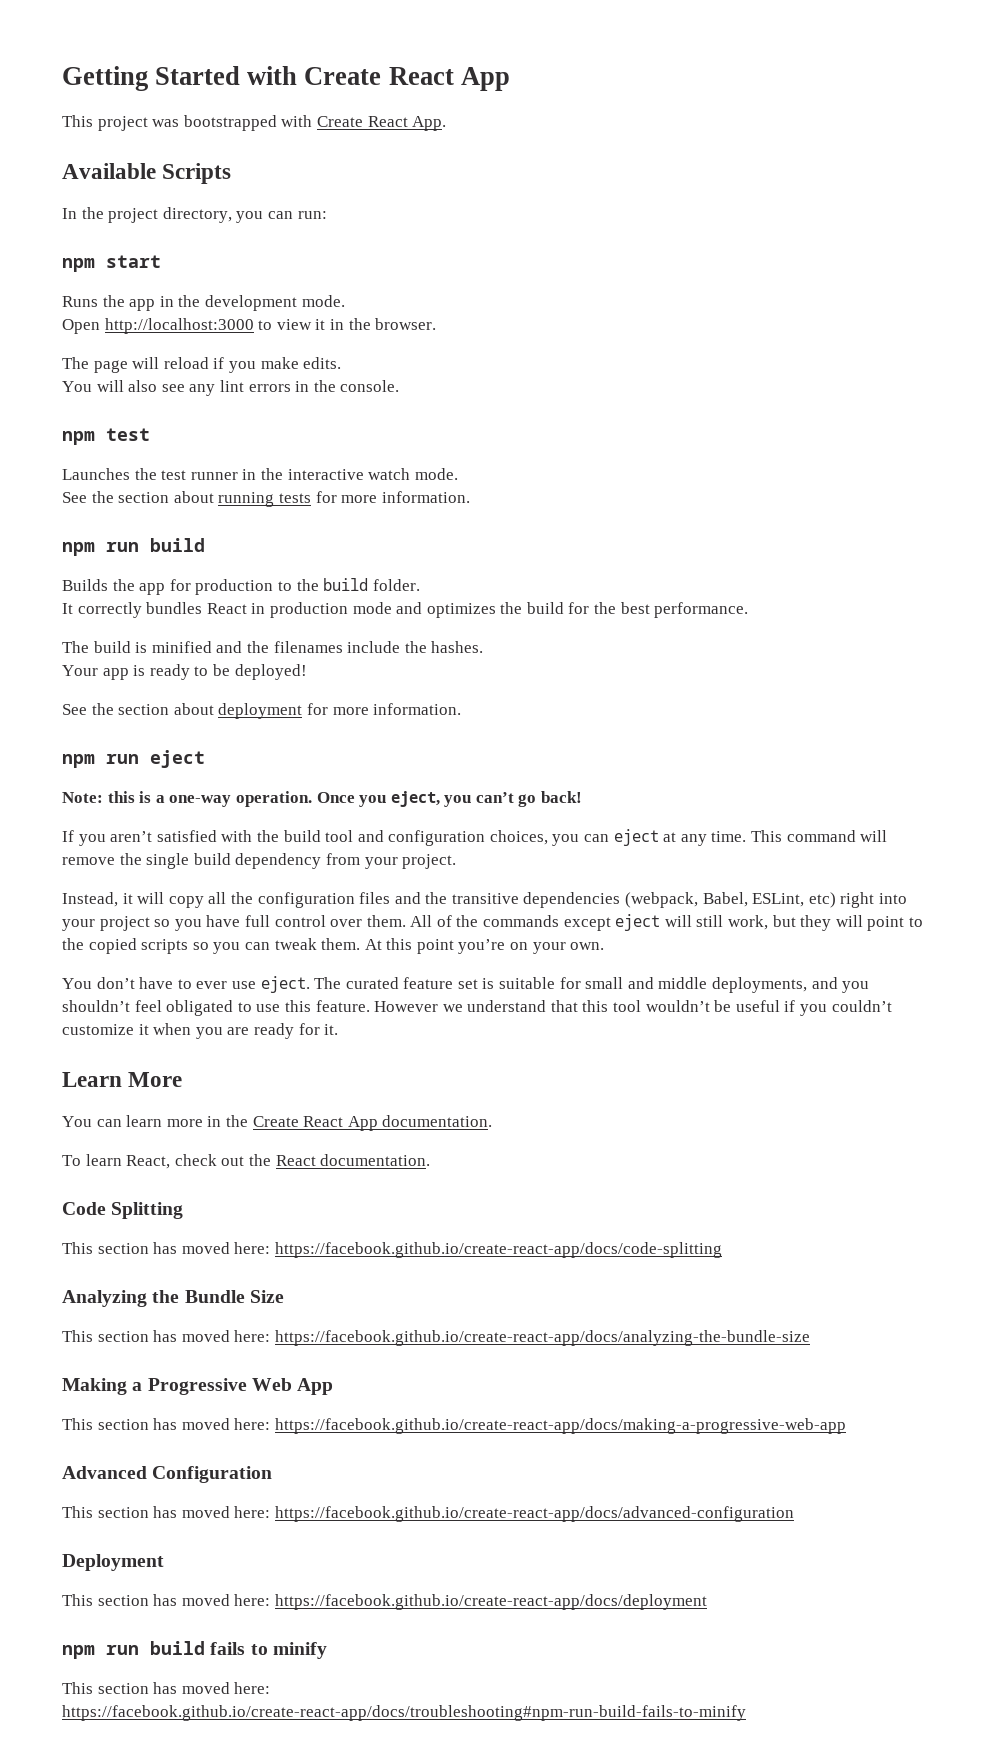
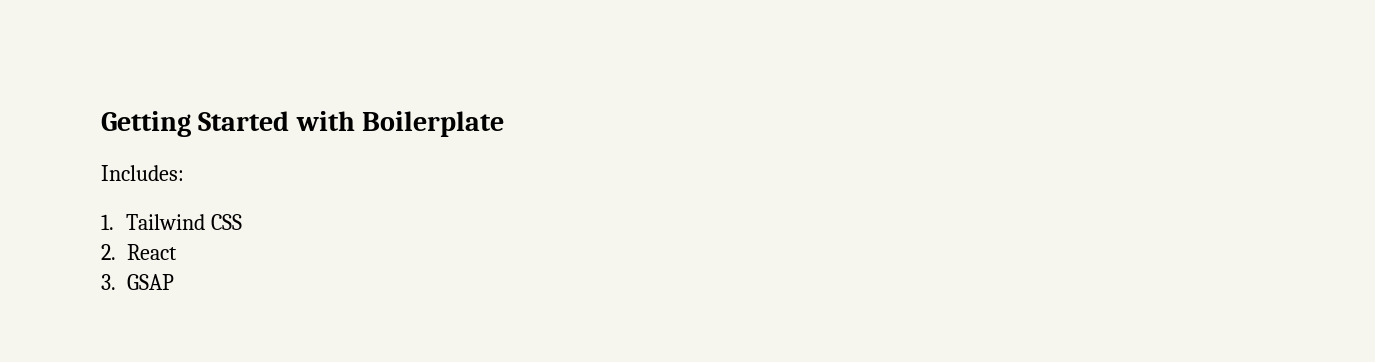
- Getting Started with Create React App
- This project was bootstrapped with Create React App.
- Available Scripts
- In the project directory, you can run:
- npm start
- Runs the app in the development mode.
- Open http://localhost:3000 to view it in the browser.
- The page will reload if you make edits.
- You will also see any lint errors in the console.
- npm test
- Launches the test runner in the interactive watch mode.
- See the section about running tests for more information.
- npm run build
- Builds the app for production to the build folder.
- It correctly bundles React in production mode and optimizes the build for the best performance.
- The build is minified and the filenames include the hashes.
- Your app is ready to be deployed!
- See the section about deployment for more information.
- npm run eject
- Note: this is a one-way operation. Once you eject, you can’t go back!
- If you aren’t satisfied with the build tool and configuration choices, you can eject at any time. This command will remove the single build dependency from your project.
- Instead, it will copy all the configuration files and the transitive dependencies (webpack, Babel, ESLint, etc) right into your project so you have full control over them. All of the commands except eject will still work, but they will point to the copied scripts so you can tweak them. At this point you’re on your own.
- You don’t have to ever use eject. The curated feature set is suitable for small and middle deployments, and you shouldn’t feel obligated to use this feature. However we understand that this tool wouldn’t be useful if you couldn’t customize it when you are ready for it.
- Learn More
- You can learn more in the Create React App documentation.
- To learn React, check out the React documentation.
- Code Splitting
- This section has moved here: https://facebook.github.io/create-react-app/docs/code-splitting
- Analyzing the Bundle Size
- This section has moved here: https://facebook.github.io/create-react-app/docs/analyzing-the-bundle-size
- Making a Progressive Web App
- This section has moved here: https://facebook.github.io/create-react-app/docs/making-a-progressive-web-app
- Advanced Configuration
- This section has moved here: https://facebook.github.io/create-react-app/docs/advanced-configuration
- Deployment
- This section has moved here: https://facebook.github.io/create-react-app/docs/deployment
- npm run build fails to minify
- This section has moved here: https://facebook.github.io/create-react-app/docs/troubleshooting#npm-run-build-fails-to-minify
+ Getting Started with Boilerplate
+ Includes:
+ 1. Tailwind CSS
+ 2. React
+ 3. GSAP

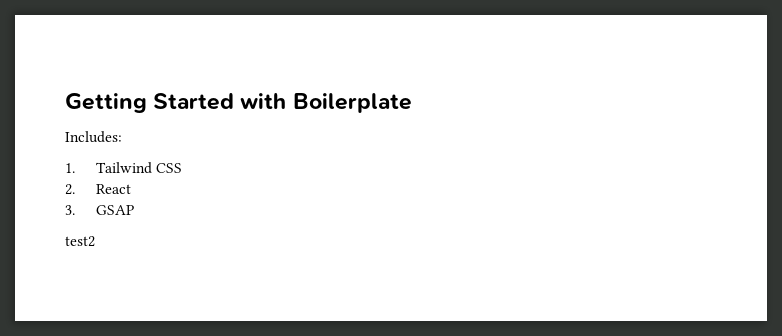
+ test2

